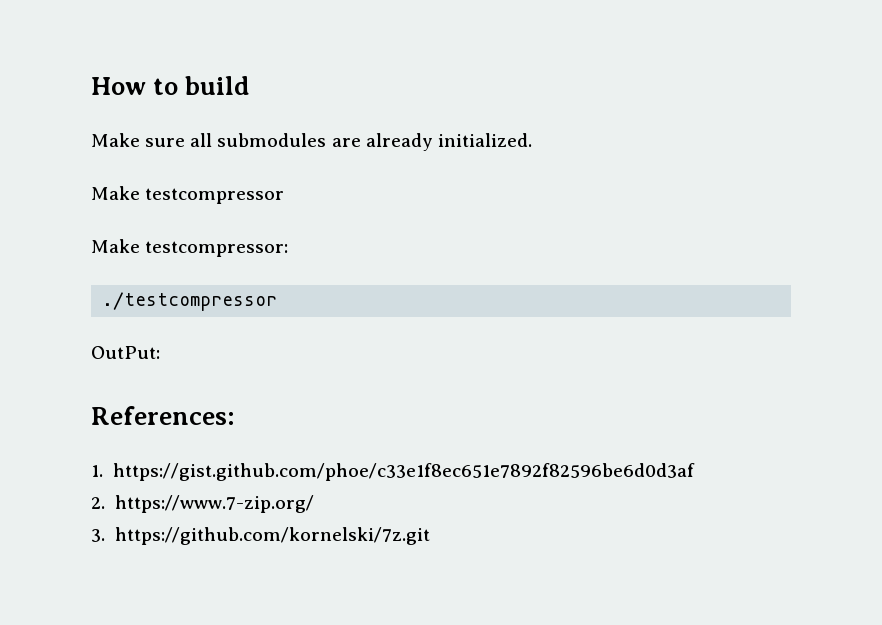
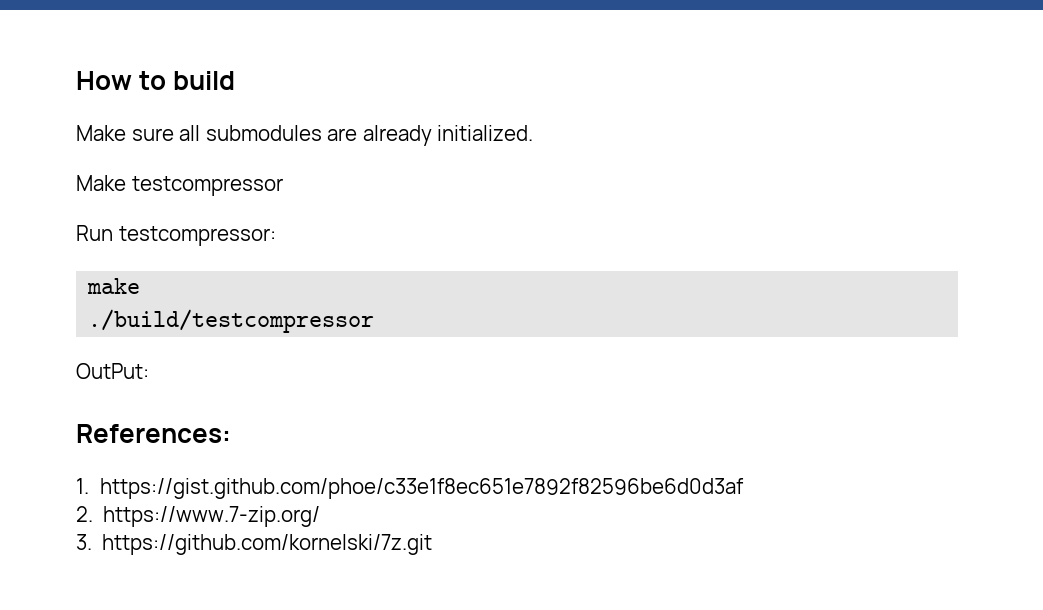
- Make testcompressor:
+ Run testcompressor:
- ./testcompressor
+ make
+ ./build/testcompressor

